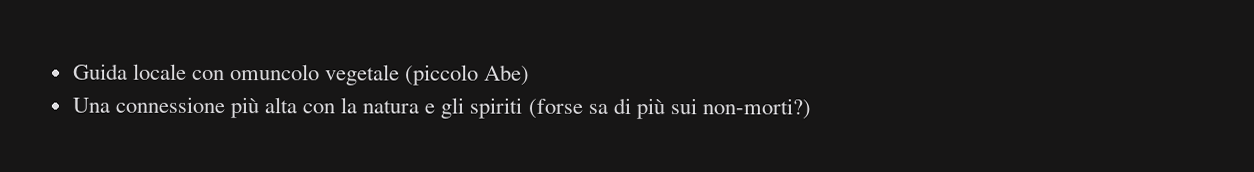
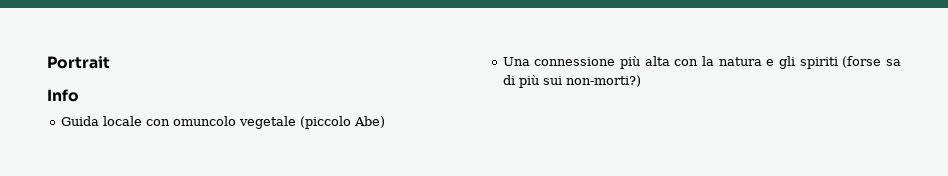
+ Portrait
+ Info

